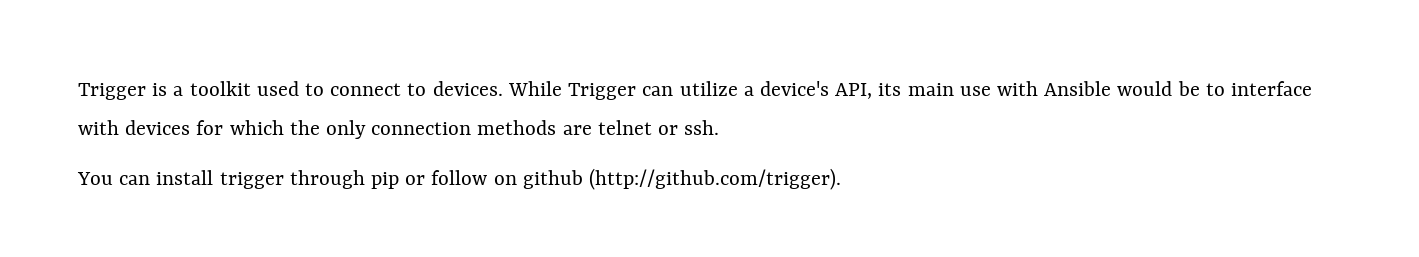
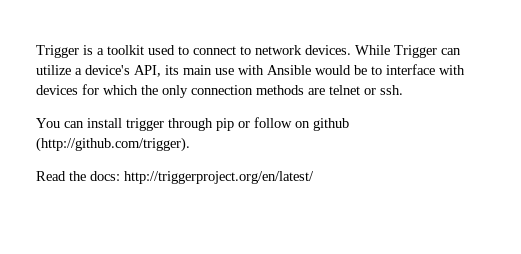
- Trigger is a toolkit used to connect to devices.
+ Trigger is a toolkit used to connect to network devices.
+ Read the docs: http://triggerproject.org/en/latest/

